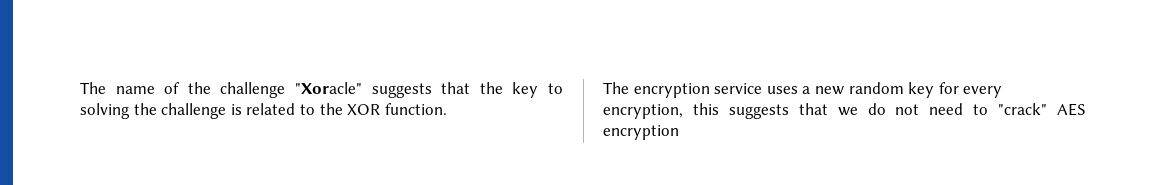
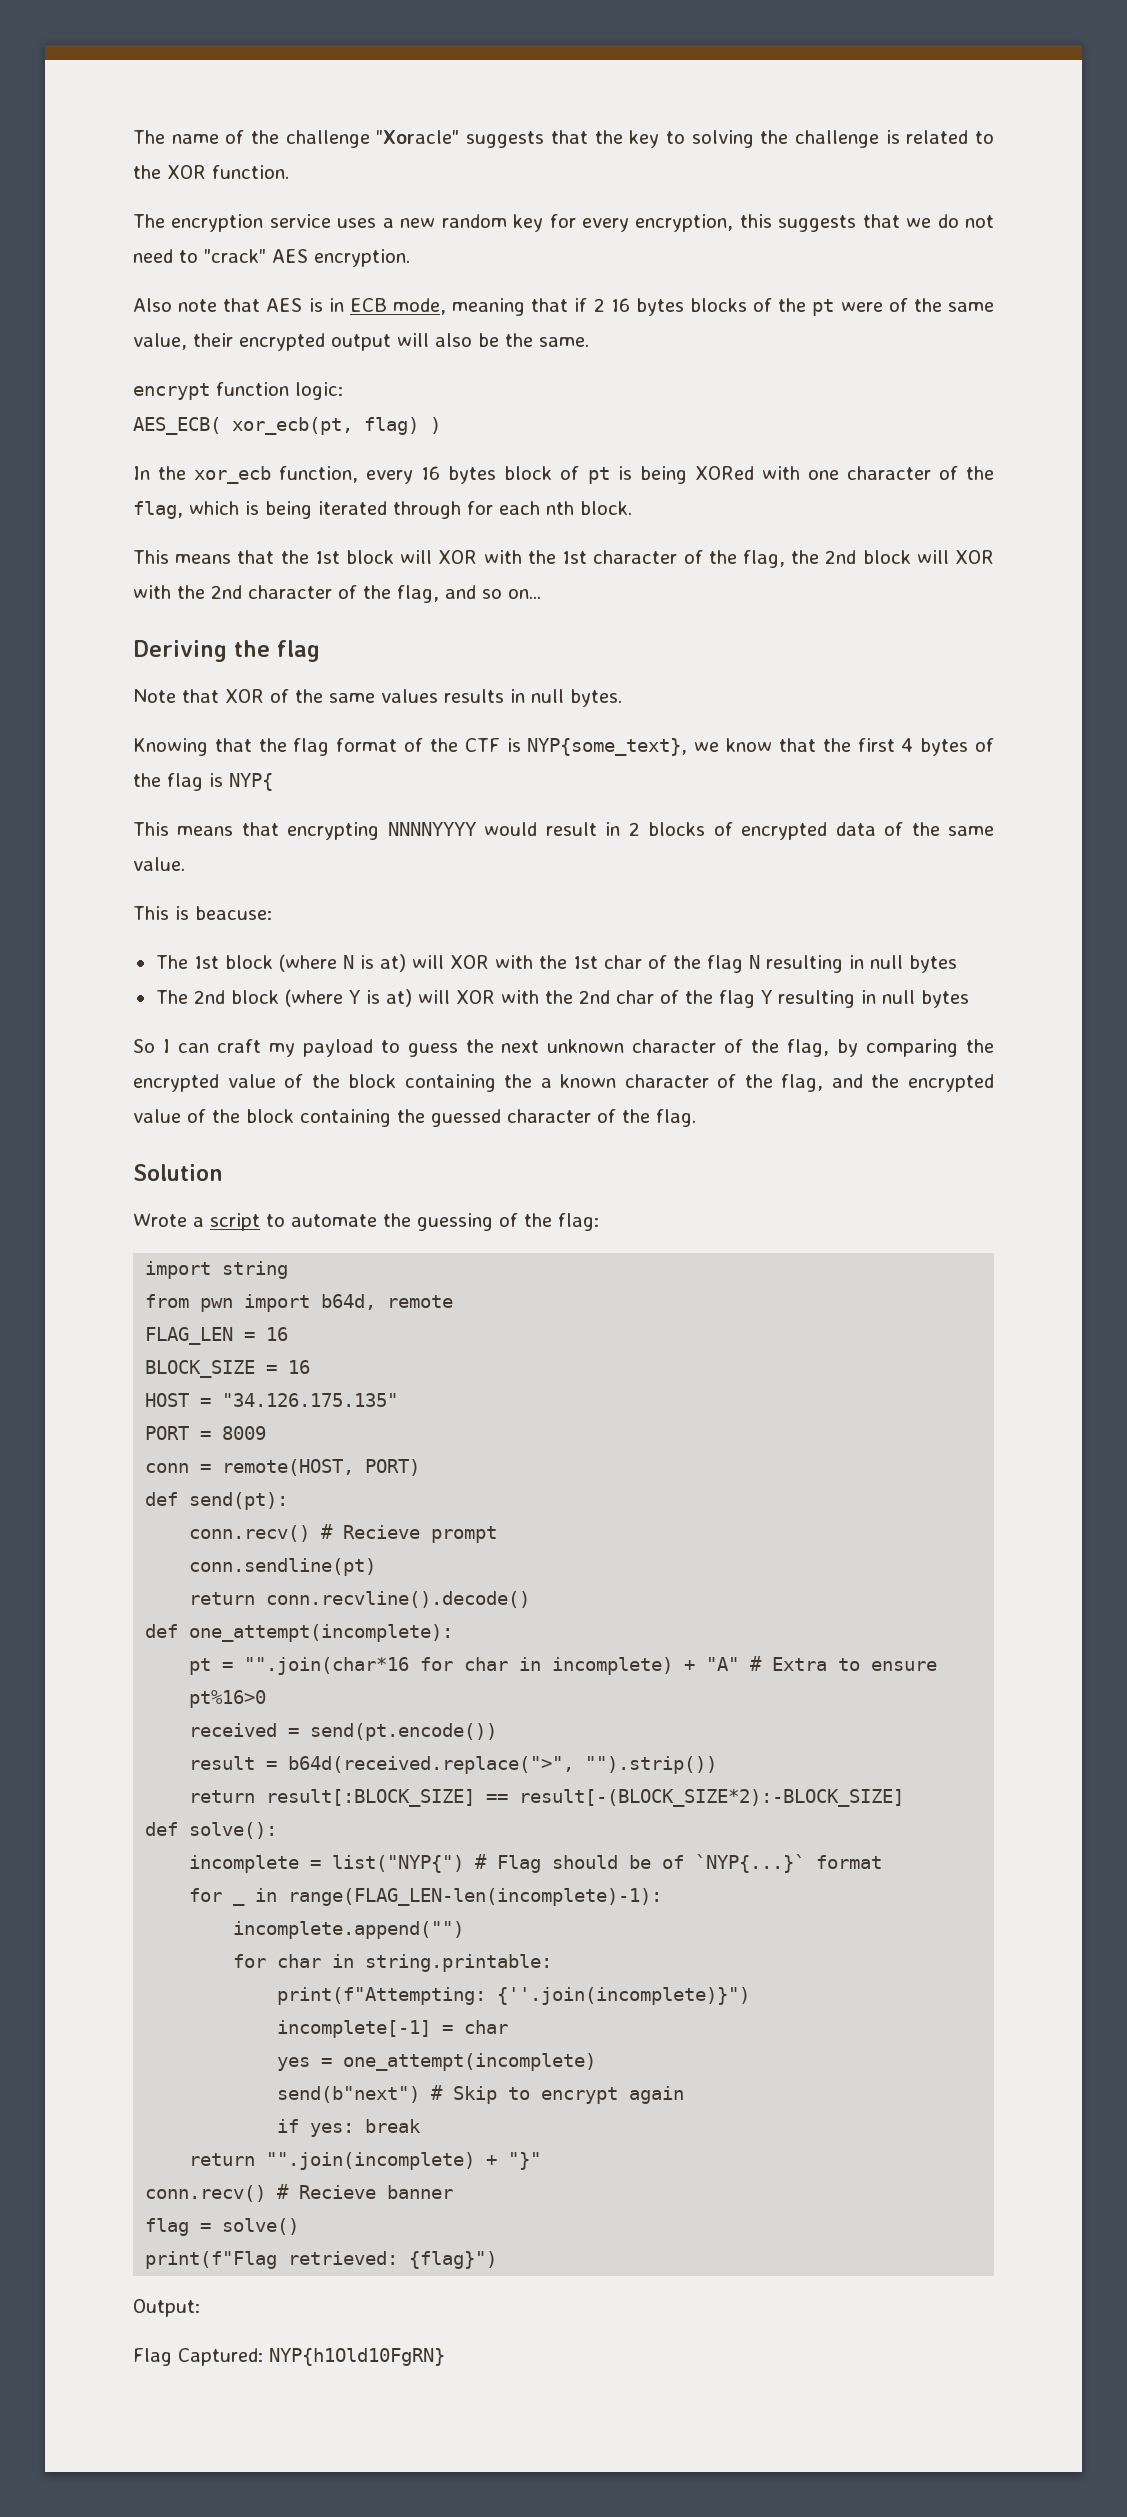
- The encryption service uses a new random key for every encryption, this suggests that we do not need to "crack" AES encryption
+ The encryption service uses a new random key for every encryption, this suggests that we do not need to "crack" AES encryption.
+ Also note that AES is in ECB mode, meaning that if 2 16 bytes blocks of the pt were of the same value, their encrypted output will also be the same.
+ encrypt function logic:
+ AES_ECB( xor_ecb(pt, flag) )
+ In the xor_ecb function, every 16 bytes block of pt is being XORed with one character of the flag, which is being iterated through for each nth block.
+ This means that the 1st block will XOR with the 1st character of the flag, the 2nd block will XOR with the 2nd character of the flag, and so on...
+ Deriving the flag
+ Note that XOR of the same values results in null bytes.
+ Knowing that the flag format of the CTF is NYP{some_text}, we know that the first 4 bytes of the flag is NYP{
+ This means that encrypting NNNNYYYY would result in 2 blocks of encrypted data of the same value.
+ This is beacuse:
+ The 1st block (where N is at) will XOR with the 1st char of the flag N resulting in null bytes
+ The 2nd block (where Y is at) will XOR with the 2nd char of the flag Y resulting in null bytes
+ So I can craft my payload to guess the next unknown character of the flag, by comparing the encrypted value of the block containing the a known character of the flag, and the encrypted value of the block containing the guessed character of the flag.
+ Solution
+ Wrote a script to automate the guessing of the flag:
+ import string
+ from pwn import b64d, remote
+ FLAG_LEN = 16
+ BLOCK_SIZE = 16
+ HOST = "34.126.175.135"
+ PORT = 8009
+ conn = remote(HOST, PORT)
+ def send(pt):
+ conn.recv() # Recieve prompt
+ conn.sendline(pt)
+ return conn.recvline().decode()
+ def one_attempt(incomplete):
+ pt = "".join(char*16 for char in incomplete) + "A" # Extra to ensure pt%16>0
+ received = send(pt.encode())
+ result = b64d(received.replace(">", "").strip())
+ return result[:BLOCK_SIZE] == result[-(BLOCK_SIZE*2):-BLOCK_SIZE]
+ def solve():
+ incomplete = list("NYP{") # Flag should be of `NYP{...}` format
+ for _ in range(FLAG_LEN-len(incomplete)-1):
+ incomplete.append("")
+ for char in string.printable:
+ print(f"Attempting: {''.join(incomplete)}")
+ incomplete[-1] = char
+ yes = one_attempt(incomplete)
+ send(b"next") # Skip to encrypt again
+ if yes: break
+ return "".join(incomplete) + "}"
+ conn.recv() # Recieve banner
+ flag = solve()
+ print(f"Flag retrieved: {flag}")
+ Output:
+ Flag Captured: NYP{h1Old10FgRN}

